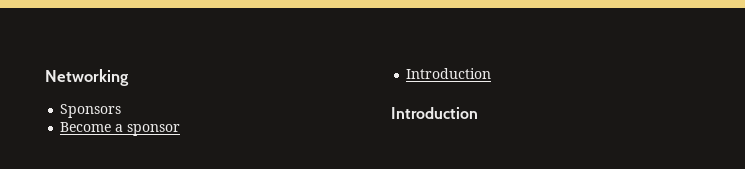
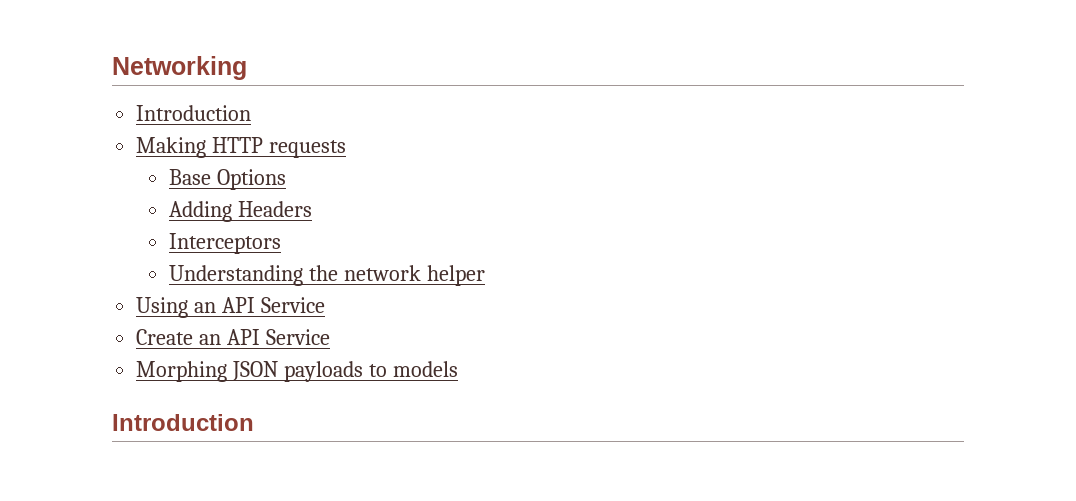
  Networking
- Sponsors
- Become a sponsor
  Introduction
+ Making HTTP requests
+ Base Options
+ Adding Headers
+ Interceptors
+ Understanding the network helper
+ Using an API Service
+ Create an API Service
+ Morphing JSON payloads to models

